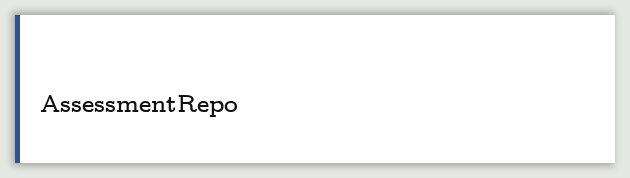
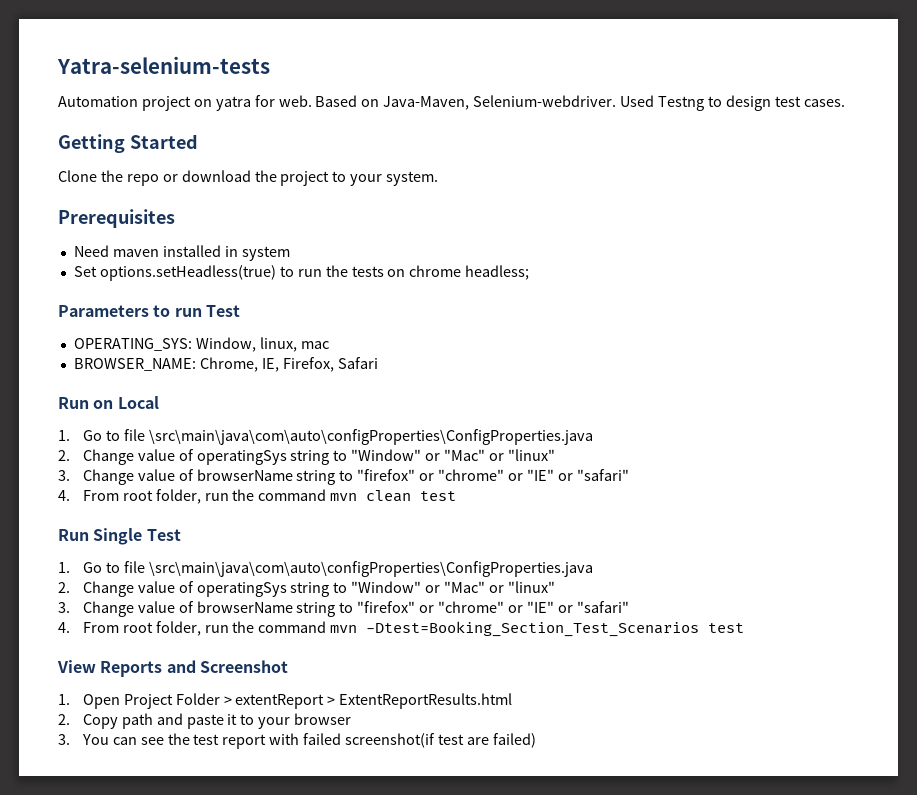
- AssessmentRepo
+ Yatra-selenium-tests
+ Automation project on yatra for web. Based on Java-Maven, Selenium-webdriver. Used Testng to design test cases.
+ Getting Started
+ Clone the repo or download the project to your system.
+ Prerequisites
+ Need maven installed in system
+ Set options.setHeadless(true) to run the tests on chrome headless;
+ Parameters to run Test
+ OPERATING_SYS: Window, linux, mac
+ BROWSER_NAME: Chrome, IE, Firefox, Safari
+ Run on Local
+ 1. Go to file \src\main\java\com\auto\configProperties\ConfigProperties.java
+ 2. Change value of operatingSys string to "Window" or "Mac" or "linux"
+ 3. Change value of browserName string to "firefox" or "chrome" or "IE" or "safari"
+ 4. From root folder, run the command mvn clean test
+ Run Single Test
+ 1. Go to file \src\main\java\com\auto\configProperties\ConfigProperties.java
+ 2. Change value of operatingSys string to "Window" or "Mac" or "linux"
+ 3. Change value of browserName string to "firefox" or "chrome" or "IE" or "safari"
+ 4. From root folder, run the command mvn -Dtest=Booking_Section_Test_Scenarios test
+ View Reports and Screenshot
+ 1. Open Project Folder > extentReport > ExtentReportResults.html
+ 2. Copy path and paste it to your browser
+ 3. You can see the test report with failed screenshot(if test are failed)

